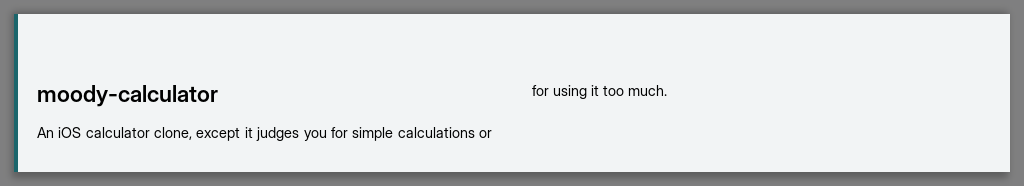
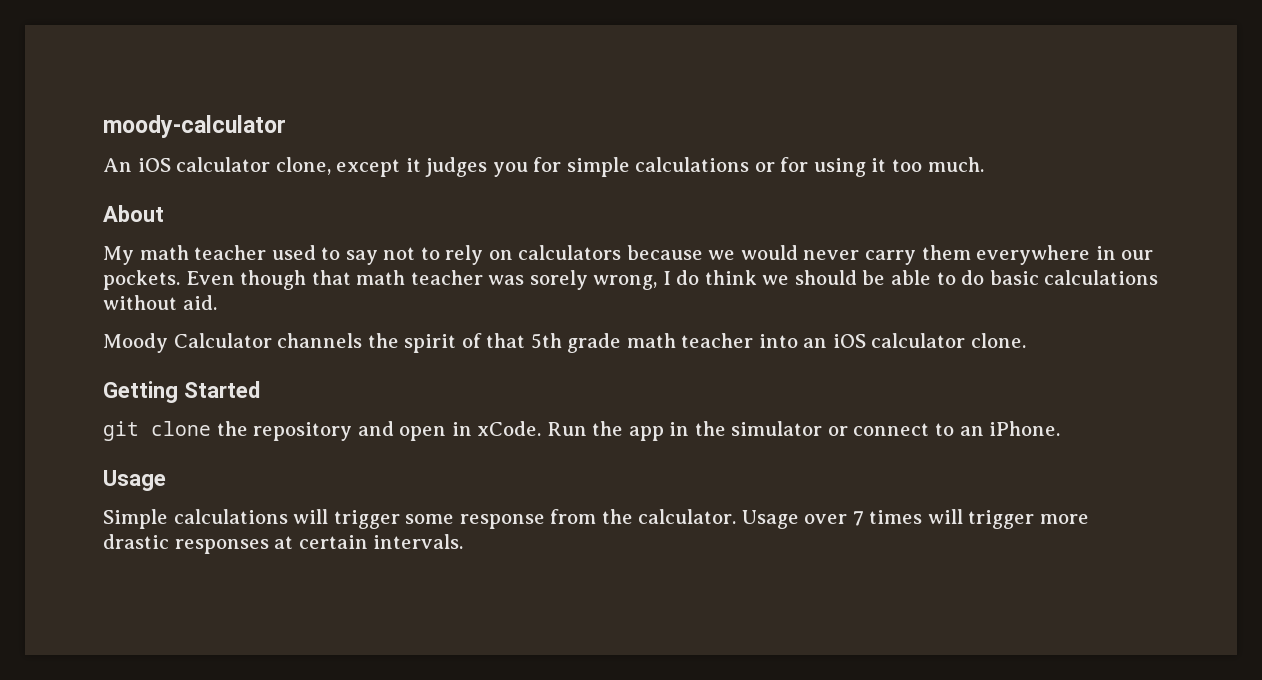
+ About
+ My math teacher used to say not to rely on calculators because we would never carry them everywhere in our pockets. Even though that math teacher was sorely wrong, I do think we should be able to do basic calculations without aid.
+ Moody Calculator channels the spirit of that 5th grade math teacher into an iOS calculator clone.
+ Getting Started
+ git clone the repository and open in xCode. Run the app in the simulator or connect to an iPhone.
+ Usage
+ Simple calculations will trigger some response from the calculator. Usage over 7 times will trigger more drastic responses at certain intervals.

